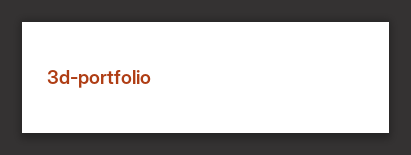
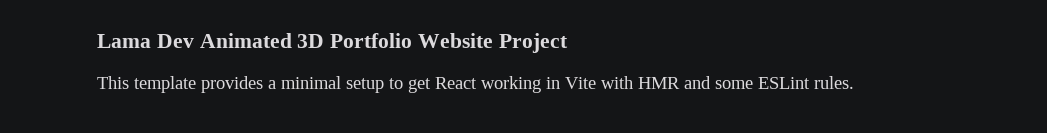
- 3d-portfolio
+ Lama Dev Animated 3D Portfolio Website Project
+ This template provides a minimal setup to get React working in Vite with HMR and some ESLint rules.

